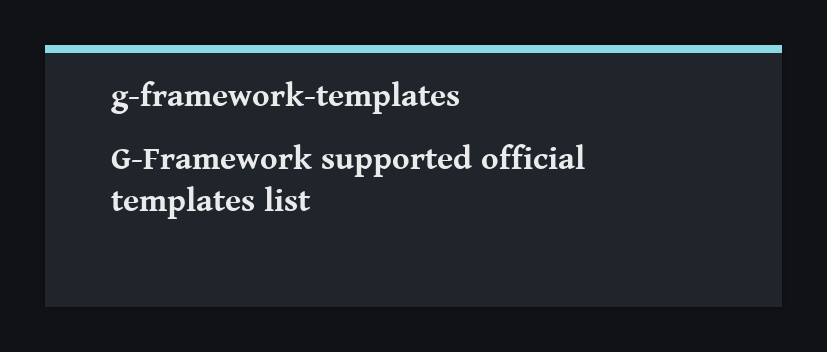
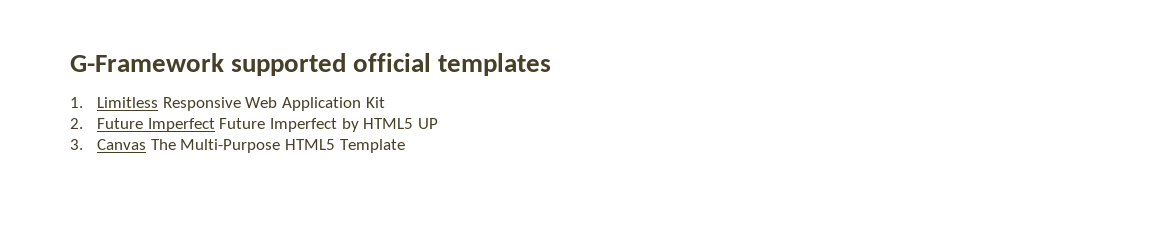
- g-framework-templates
- G-Framework supported official templates list
+ G-Framework supported official templates
+ 1. Limitless Responsive Web Application Kit
+ 2. Future Imperfect Future Imperfect by HTML5 UP
+ 3. Canvas The Multi-Purpose HTML5 Template

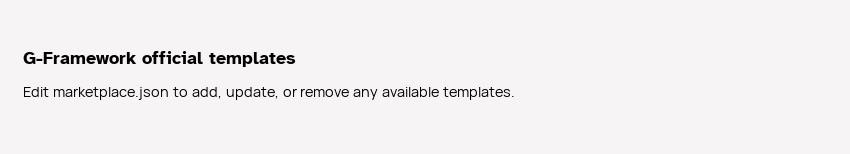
- G-Framework supported official templates
+ G-Framework official templates
- 1. Limitless Responsive Web Application Kit
- 2. Future Imperfect Future Imperfect by HTML5 UP
- 3. Canvas The Multi-Purpose HTML5 Template
+ Edit marketplace.json to add, update, or remove any available templates.

